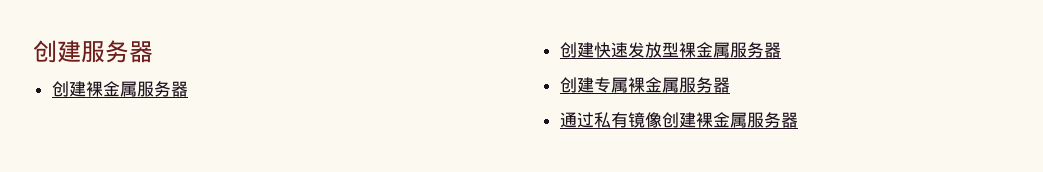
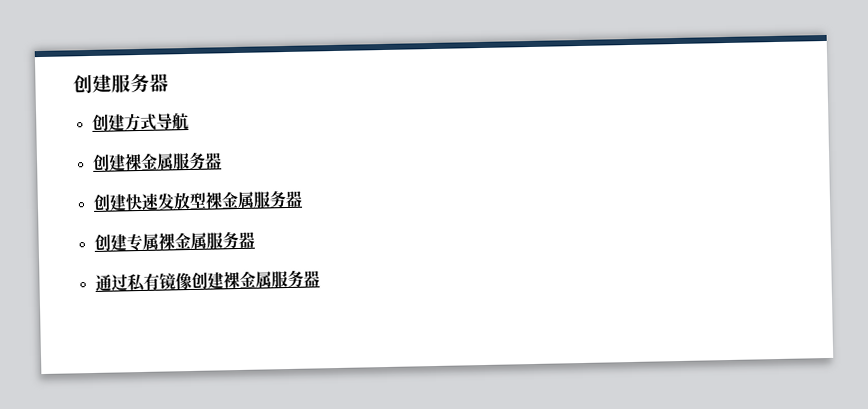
+ 创建方式导航

